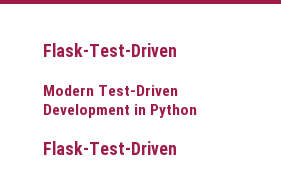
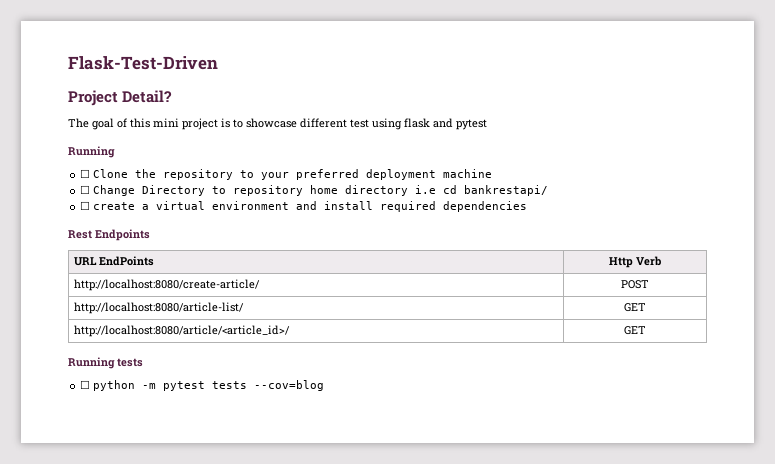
- Modern Test-Driven Development in Python
- Flask-Test-Driven
+ Project Detail?
+ The goal of this mini project is to showcase different test using flask and pytest
+ Running
+ ☐ Clone the repository to your preferred deployment machine
+ ☐ Change Directory to repository home directory i.e cd bankrestapi/
+ ☐ create a virtual environment and install required dependencies
+ Rest Endpoints
+ URL EndPoints | Http Verb
+ http://localhost:8080/create-article/ | POST
+ http://localhost:8080/article-list/ | GET
+ http://localhost:8080/article/<article_id>/ | GET
+ Running tests
+ ☐ python -m pytest tests --cov=blog

